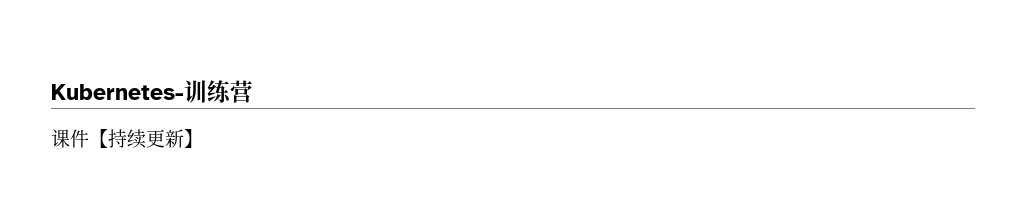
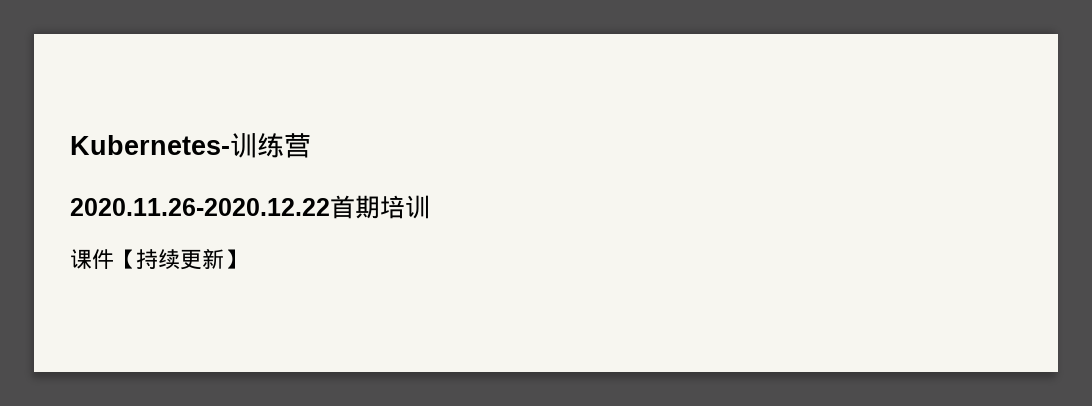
+ 2020.11.26-2020.12.22首期培训

